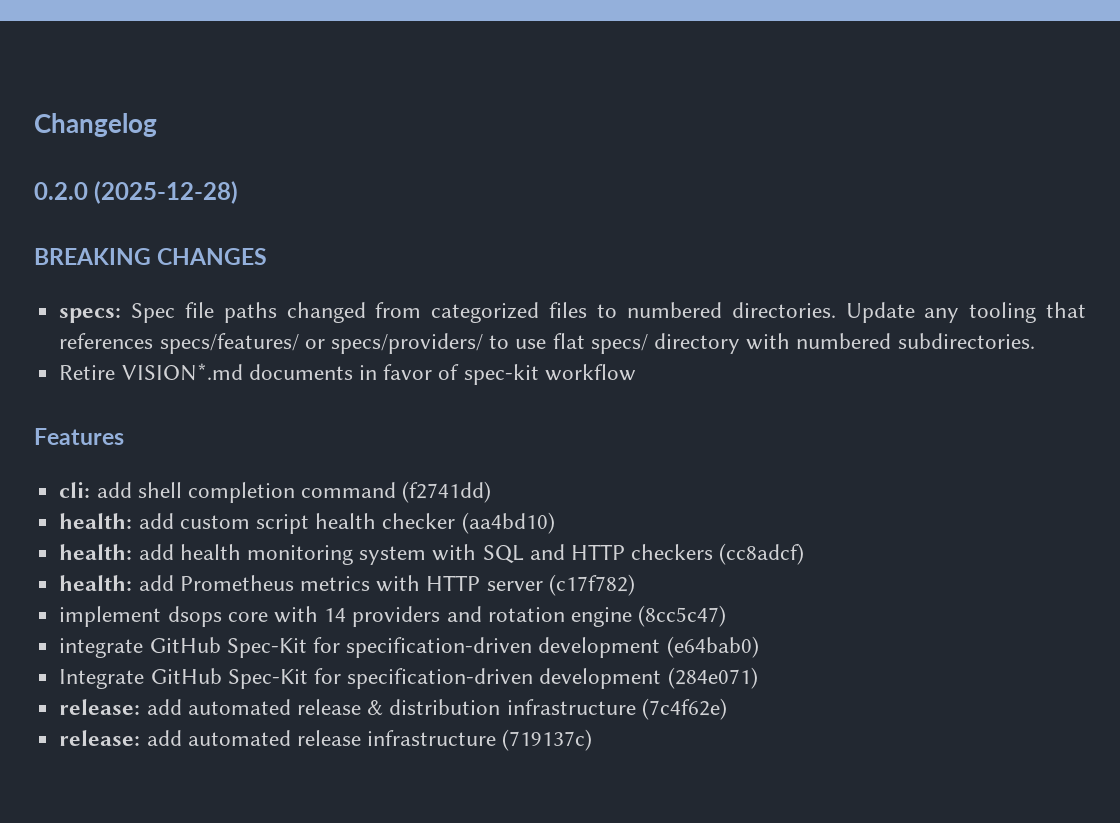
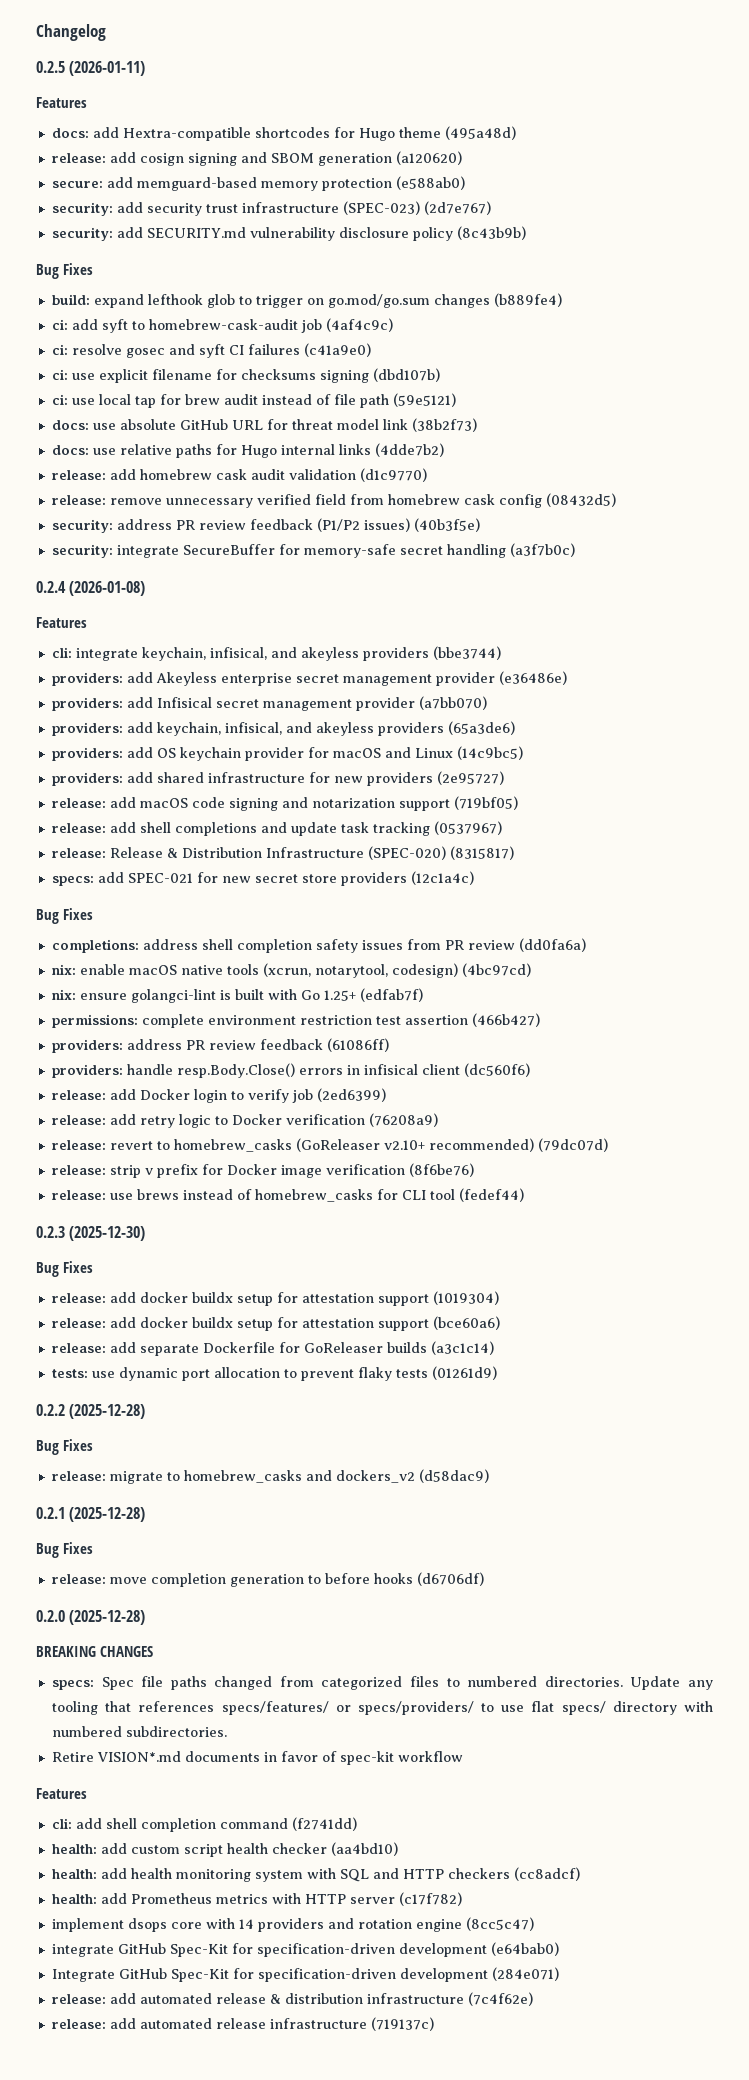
+ 0.2.5 (2026-01-11)
+ Features
+ docs: add Hextra-compatible shortcodes for Hugo theme (495a48d)
+ release: add cosign signing and SBOM generation (a120620)
+ secure: add memguard-based memory protection (e588ab0)
+ security: add security trust infrastructure (SPEC-023) (2d7e767)
+ security: add SECURITY.md vulnerability disclosure policy (8c43b9b)
+ Bug Fixes
+ build: expand lefthook glob to trigger on go.mod/go.sum changes (b889fe4)
+ ci: add syft to homebrew-cask-audit job (4af4c9c)
+ ci: resolve gosec and syft CI failures (c41a9e0)
+ ci: use explicit filename for checksums signing (dbd107b)
+ ci: use local tap for brew audit instead of file path (59e5121)
+ docs: use absolute GitHub URL for threat model link (38b2f73)
+ docs: use relative paths for Hugo internal links (4dde7b2)
+ release: add homebrew cask audit validation (d1c9770)
+ release: remove unnecessary verified field from homebrew cask config (08432d5)
+ security: address PR review feedback (P1/P2 issues) (40b3f5e)
+ security: integrate SecureBuffer for memory-safe secret handling (a3f7b0c)
+ 0.2.4 (2026-01-08)
+ Features
+ cli: integrate keychain, infisical, and akeyless providers (bbe3744)
+ providers: add Akeyless enterprise secret management provider (e36486e)
+ providers: add Infisical secret management provider (a7bb070)
+ providers: add keychain, infisical, and akeyless providers (65a3de6)
+ providers: add OS keychain provider for macOS and Linux (14c9bc5)
+ providers: add shared infrastructure for new providers (2e95727)
+ release: add macOS code signing and notarization support (719bf05)
+ release: add shell completions and update task tracking (0537967)
+ release: Release & Distribution Infrastructure (SPEC-020) (8315817)
+ specs: add SPEC-021 for new secret store providers (12c1a4c)
+ Bug Fixes
+ completions: address shell completion safety issues from PR review (dd0fa6a)
+ nix: enable macOS native tools (xcrun, notarytool, codesign) (4bc97cd)
+ nix: ensure golangci-lint is built with Go 1.25+ (edfab7f)
+ permissions: complete environment restriction test assertion (466b427)
+ providers: address PR review feedback (61086ff)
+ providers: handle resp.Body.Close() errors in infisical client (dc560f6)
+ release: add Docker login to verify job (2ed6399)
+ release: add retry logic to Docker verification (76208a9)
+ release: revert to homebrew_casks (GoReleaser v2.10+ recommended) (79dc07d)
+ release: strip v prefix for Docker image verification (8f6be76)
+ release: use brews instead of homebrew_casks for CLI tool (fedef44)
+ 0.2.3 (2025-12-30)
+ Bug Fixes
+ release: add docker buildx setup for attestation support (1019304)
+ release: add docker buildx setup for attestation support (bce60a6)
+ release: add separate Dockerfile for GoReleaser builds (a3c1c14)
+ tests: use dynamic port allocation to prevent flaky tests (01261d9)
+ 0.2.2 (2025-12-28)
+ Bug Fixes
+ release: migrate to homebrew_casks and dockers_v2 (d58dac9)
+ 0.2.1 (2025-12-28)
+ Bug Fixes
+ release: move completion generation to before hooks (d6706df)

